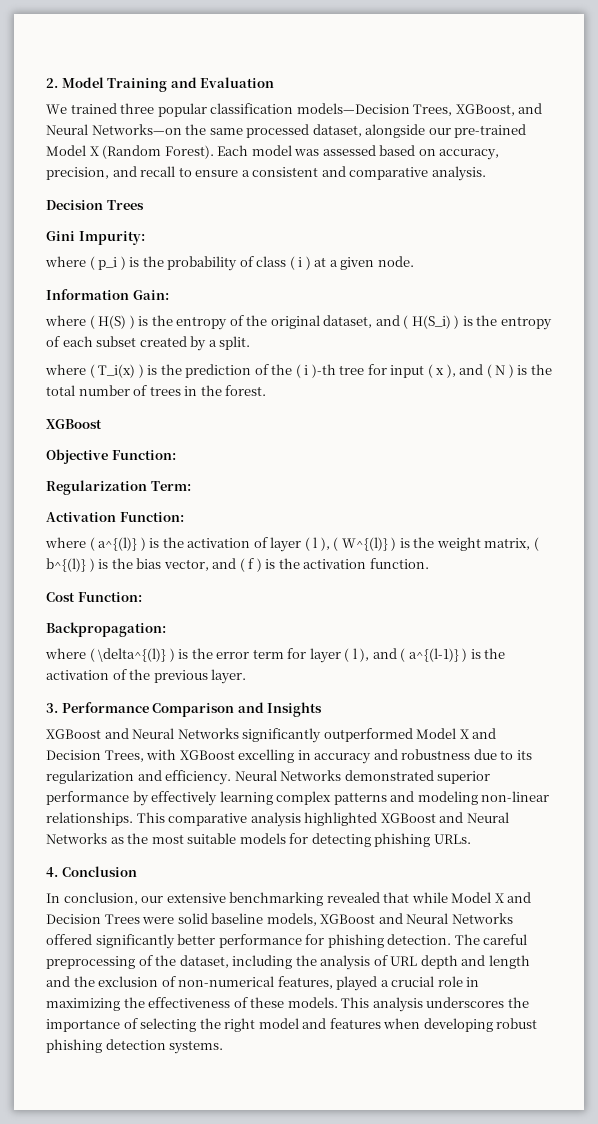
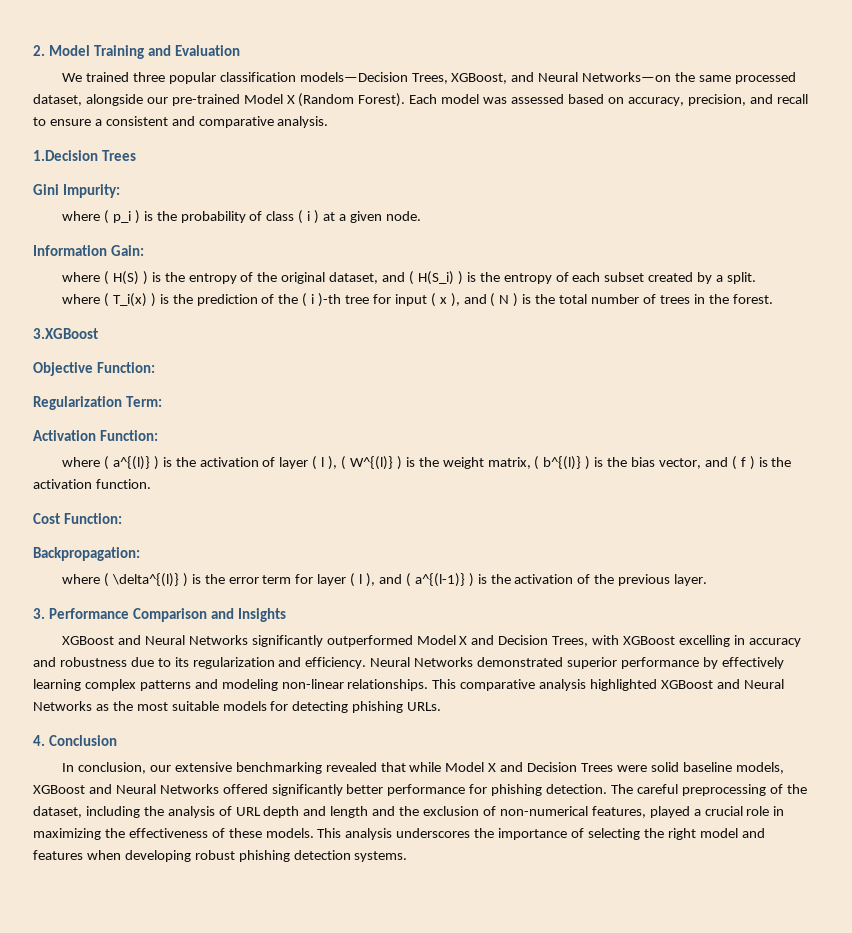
  Each model was assessed based on accuracy, precision, and recall to ensure a consistent and comparative analysis.
- Decision Trees
+ 1.Decision Trees
  where ( T_i(x) ) is the prediction of the ( i )-th tree for input ( x ), and ( N ) is the total number of trees in the forest.
- XGBoost
+ 3.XGBoost

